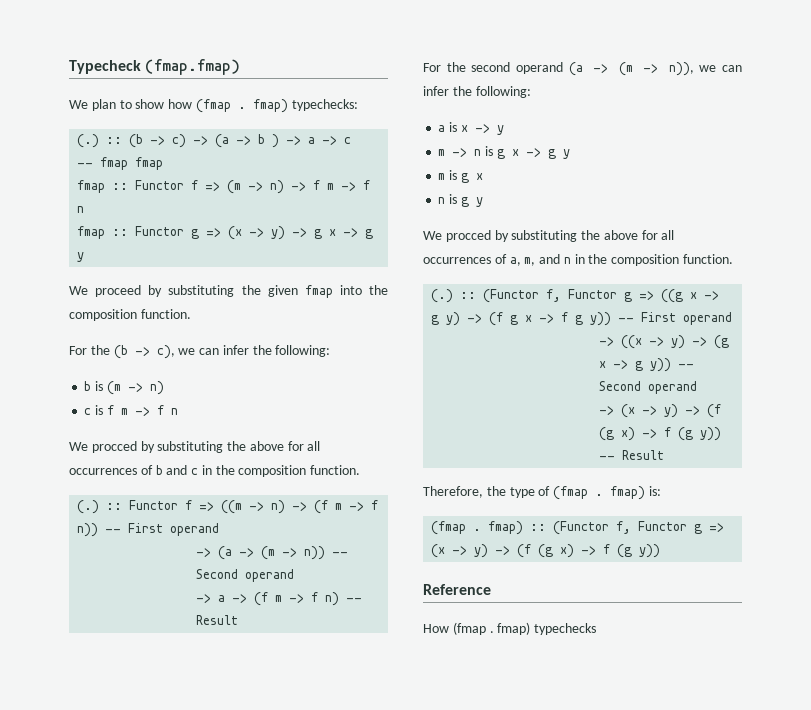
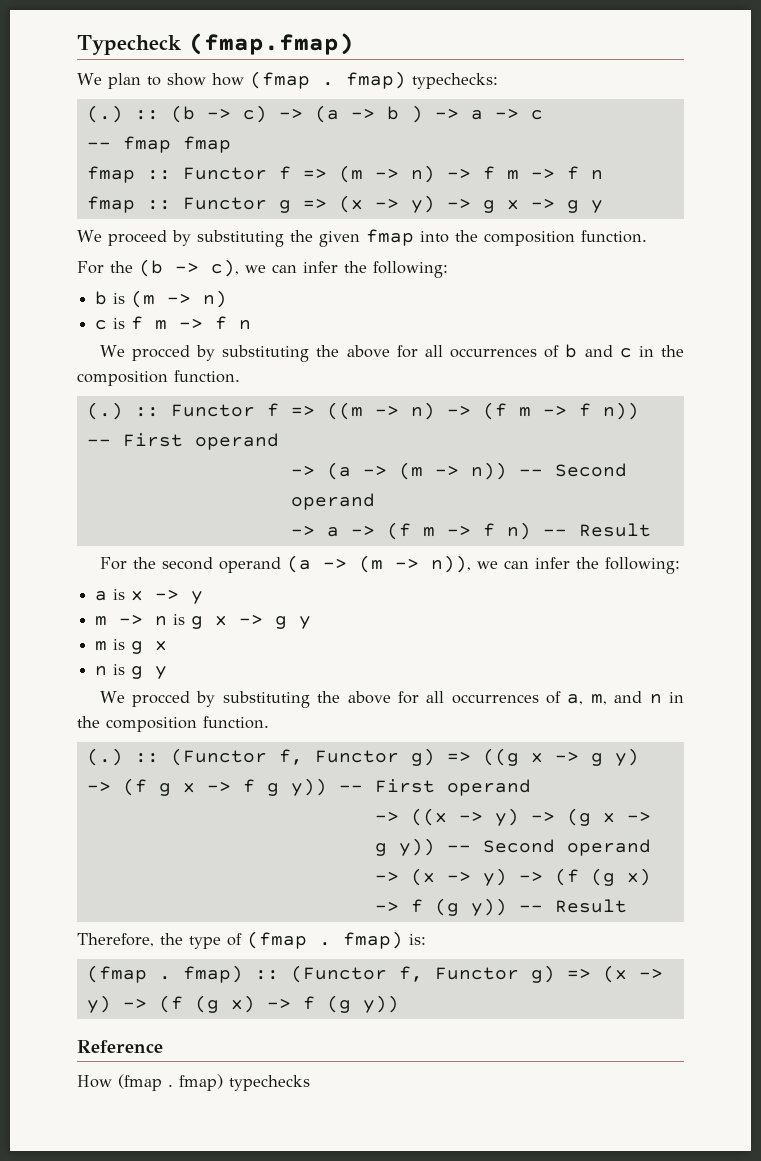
- (.) :: (Functor f, Functor g => ((g x -> g y) -> (f g x -> f g y)) -- First operand
+ (.) :: (Functor f, Functor g) => ((g x -> g y) -> (f g x -> f g y)) -- First operand
- (fmap . fmap) :: (Functor f, Functor g => (x -> y) -> (f (g x) -> f (g y))
+ (fmap . fmap) :: (Functor f, Functor g) => (x -> y) -> (f (g x) -> f (g y))

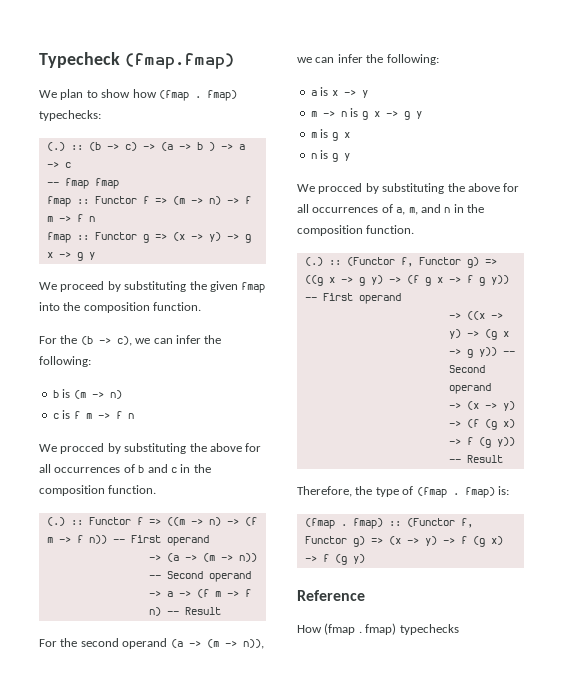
- (fmap . fmap) :: (Functor f, Functor g) => (x -> y) -> (f (g x) -> f (g y))
+ (fmap . fmap) :: (Functor f, Functor g) => (x -> y) -> f (g x) -> f (g y)

